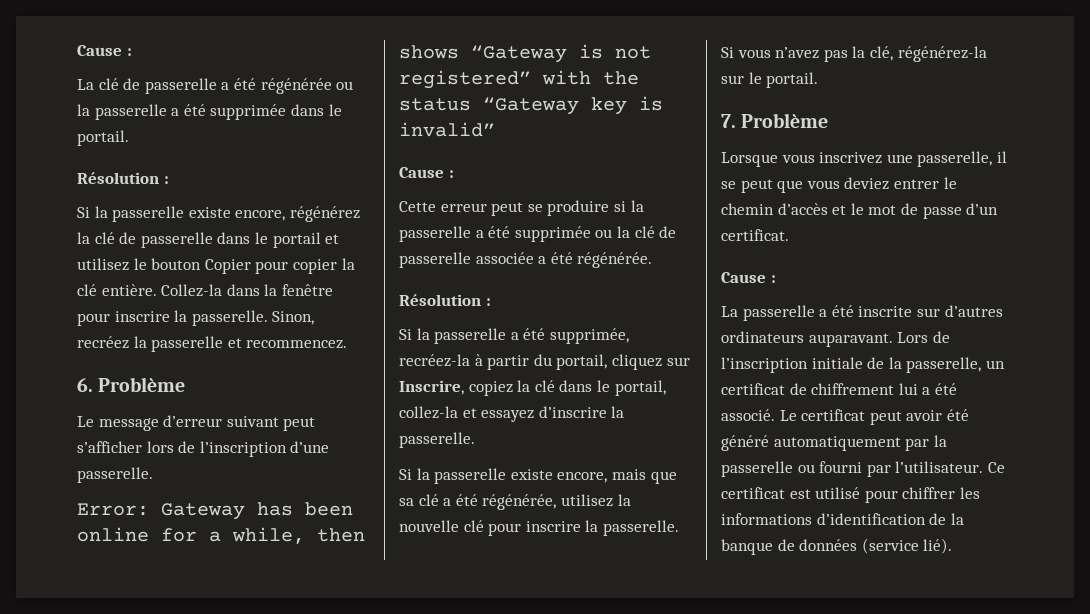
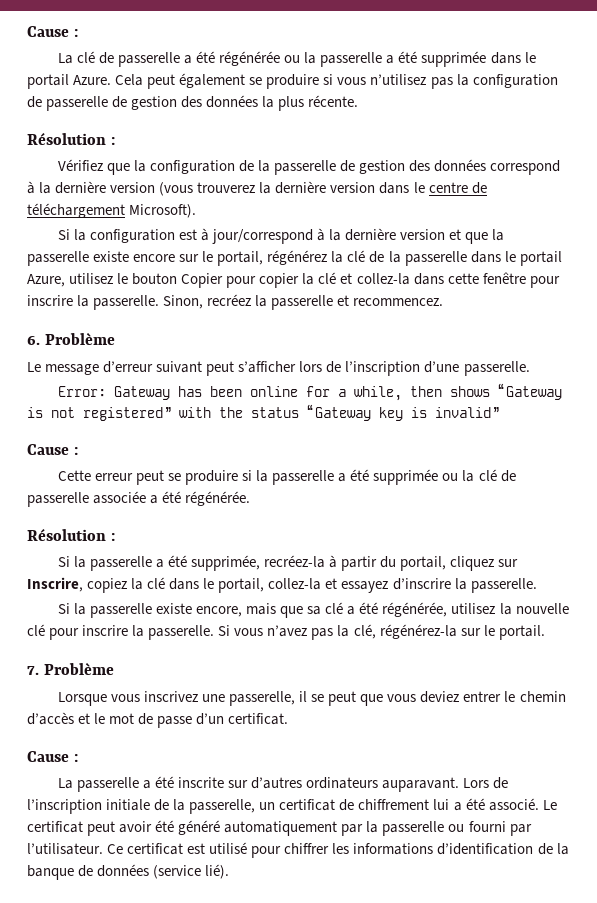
- La clé de passerelle a été régénérée ou la passerelle a été supprimée dans le portail.
+ La clé de passerelle a été régénérée ou la passerelle a été supprimée dans le portail Azure. Cela peut également se produire si vous n’utilisez pas la configuration de passerelle de gestion des données la plus récente.
  Résolution :
- Si la passerelle existe encore, régénérez la clé de passerelle dans le portail et utilisez le bouton Copier pour copier la clé entière. Collez-la dans la fenêtre pour inscrire la passerelle.
+ Vérifiez que la configuration de la passerelle de gestion des données correspond à la dernière version (vous trouverez la dernière version dans le centre de téléchargement Microsoft).
+ Si la configuration est à jour/correspond à la dernière version et que la passerelle existe encore sur le portail, régénérez la clé de la passerelle dans le portail Azure, utilisez le bouton Copier pour copier la clé et collez-la dans cette fenêtre pour inscrire la passerelle.

